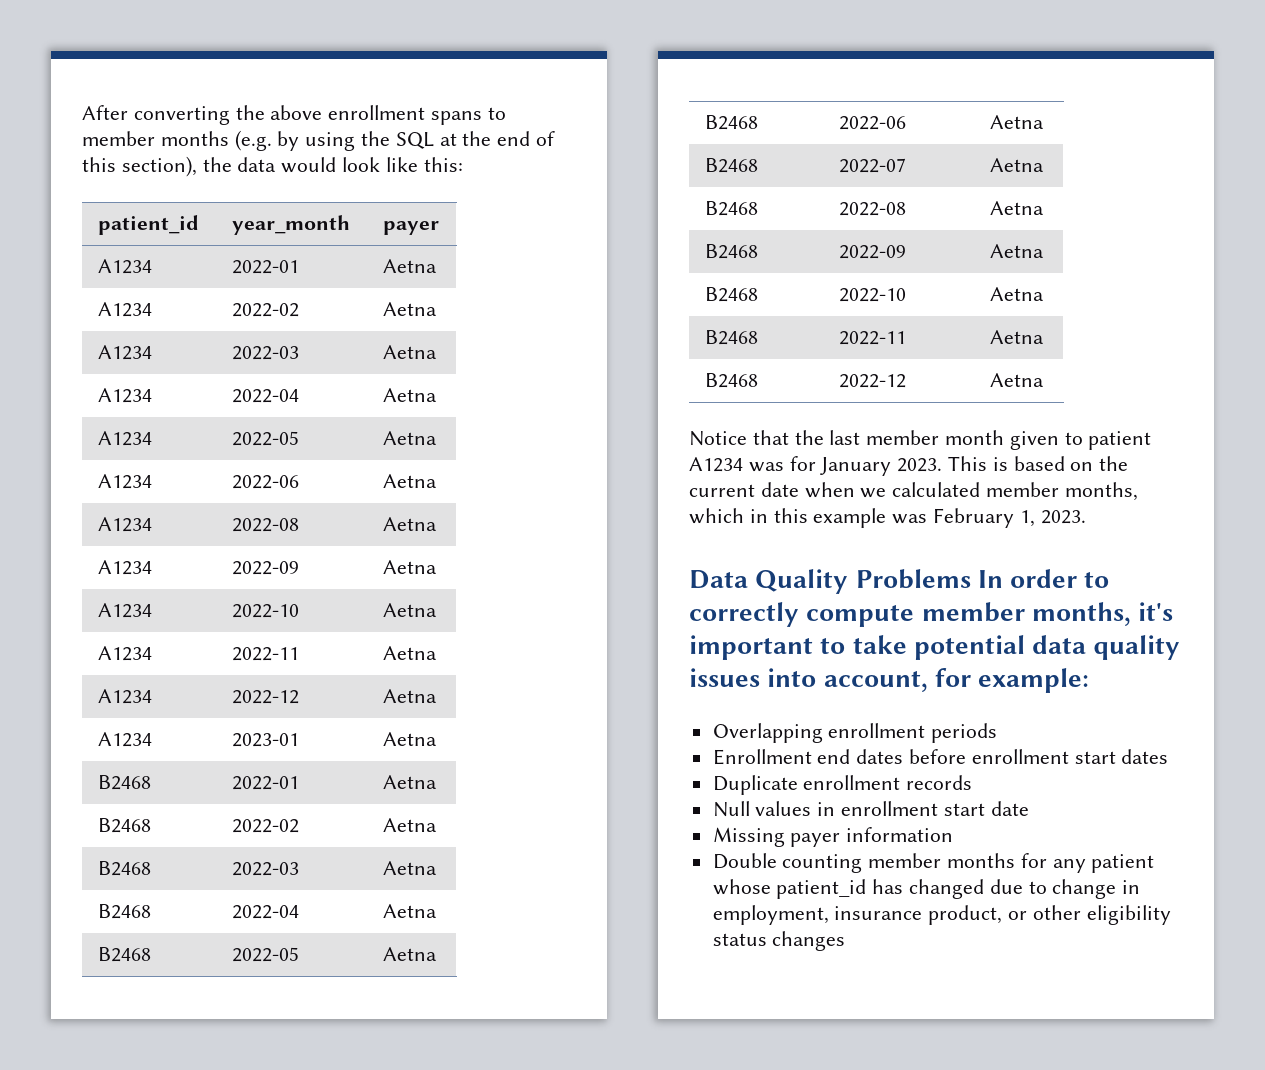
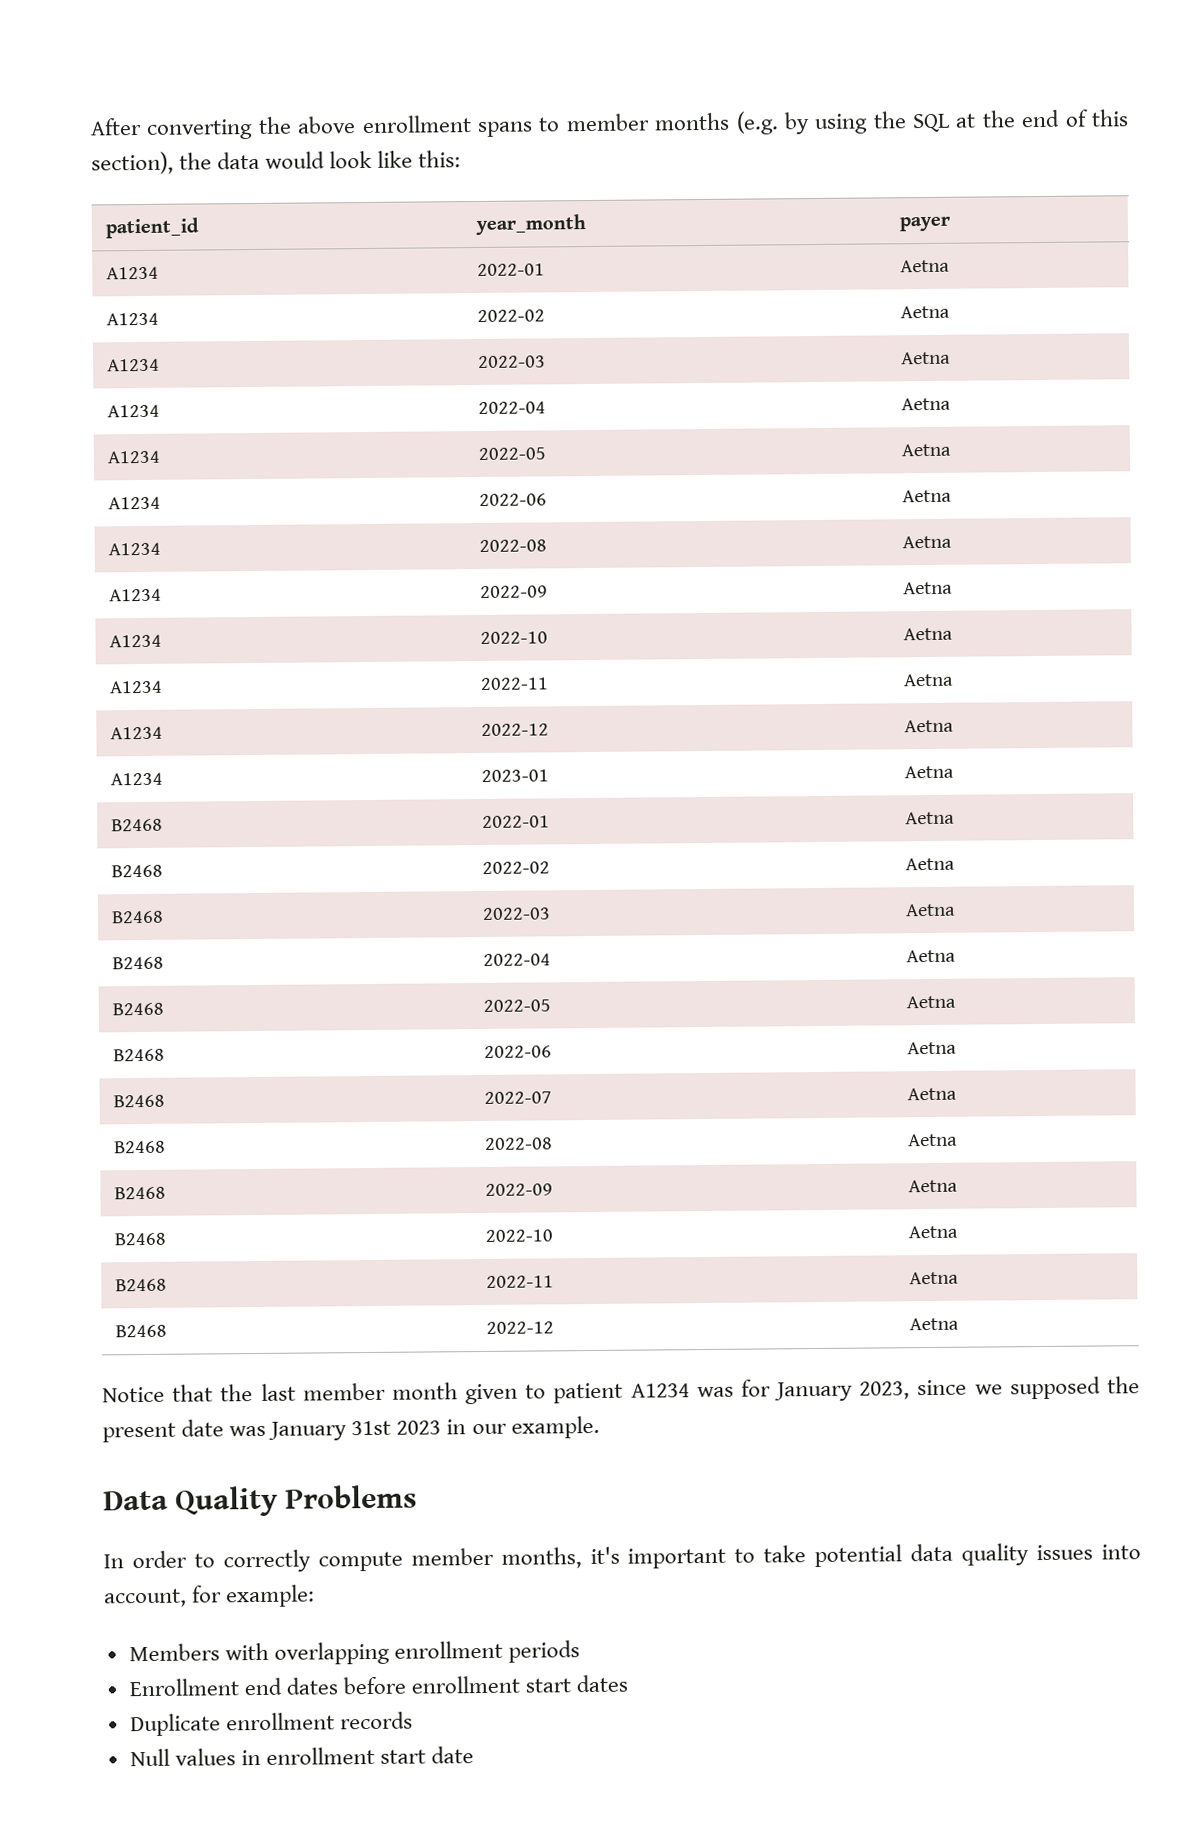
- Notice that the last member month given to patient A1234 was for January 2023. This is based on the current date when we calculated member months, which in this example was February 1, 2023.
+ Notice that the last member month given to patient A1234 was for January 2023, since we supposed the present date was January 31st 2023 in our example.
- Data Quality Problems In order to correctly compute member months, it's important to take potential data quality issues into account, for example:
+ Data Quality Problems
+ In order to correctly compute member months, it's important to take potential data quality issues into account, for example:
- Overlapping enrollment periods
+ Members with overlapping enrollment periods
- Missing payer information
- Double counting member months for any patient whose patient_id has changed due to change in employment, insurance product, or other eligibility status changes

